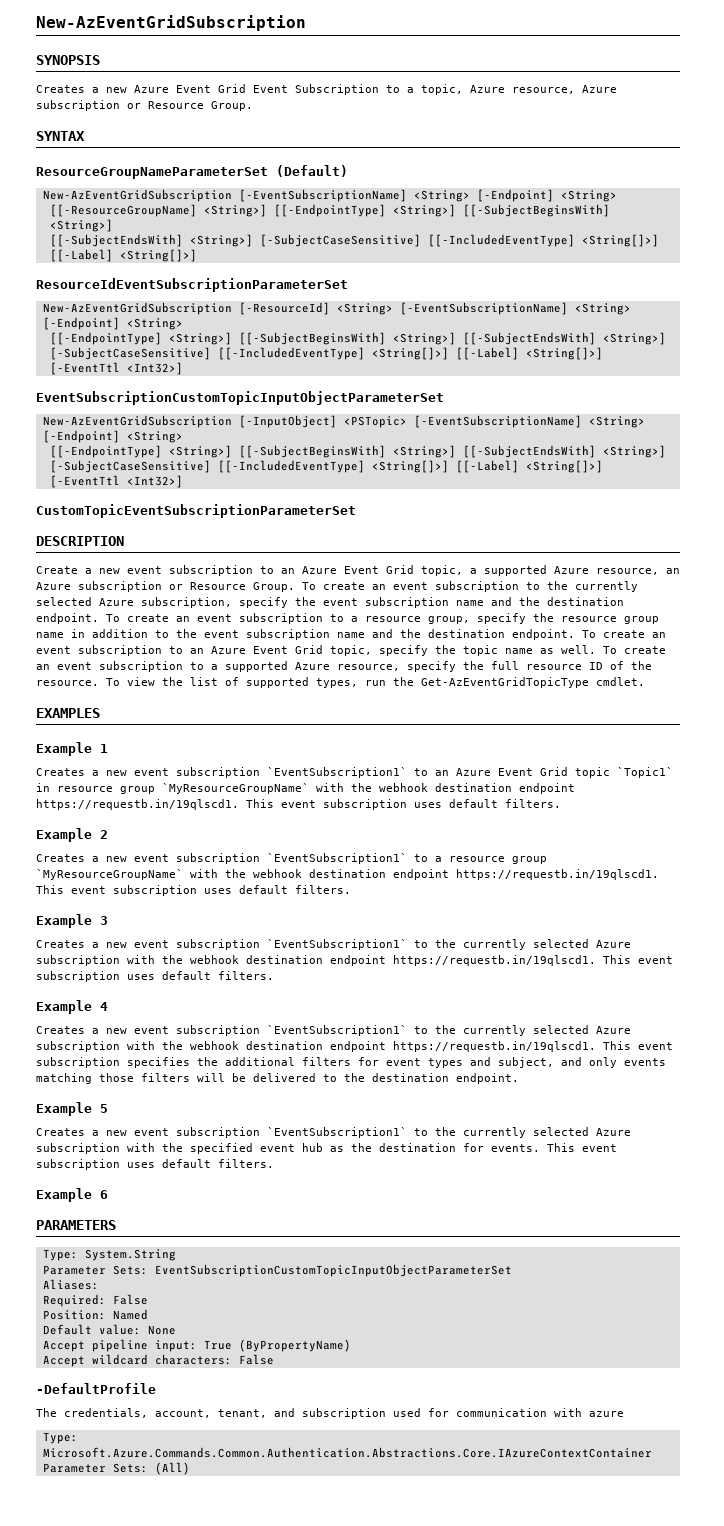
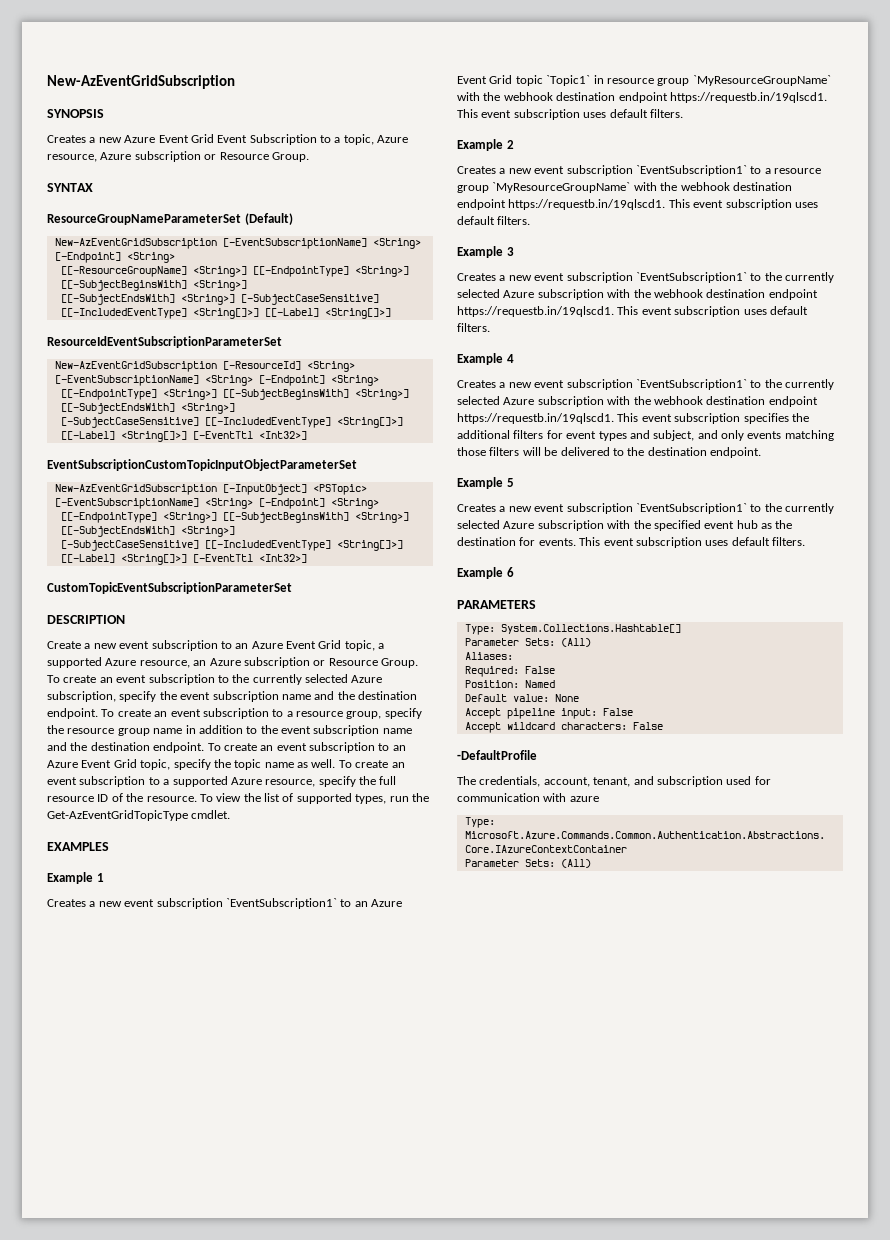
- Type: System.String
- Parameter Sets: EventSubscriptionCustomTopicInputObjectParameterSet
+ Type: System.Collections.Hashtable[]
+ Parameter Sets: (All)
- Accept pipeline input: True (ByPropertyName)
+ Accept pipeline input: False

